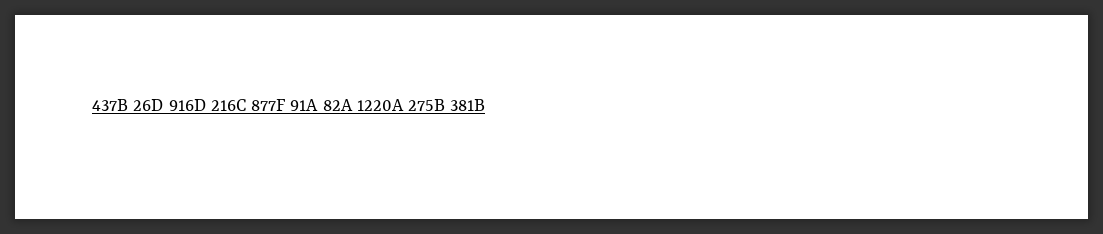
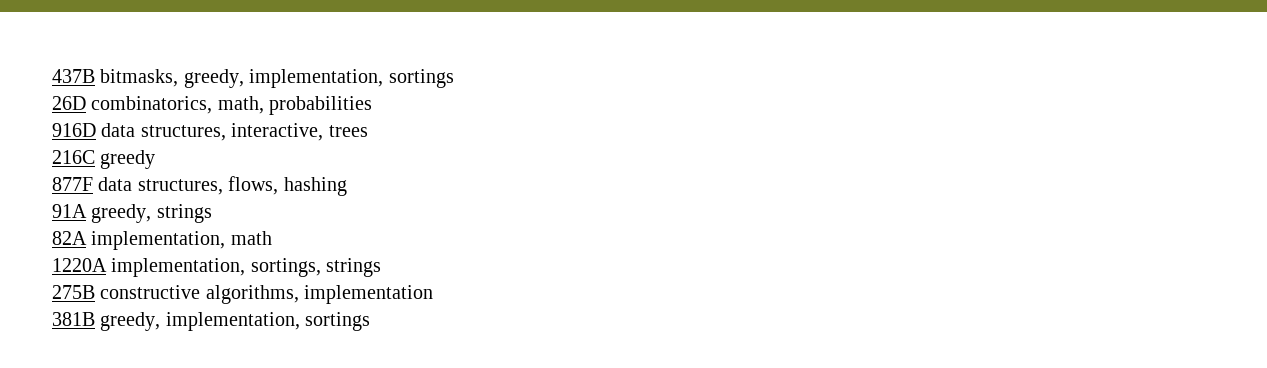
- 437B 26D 916D 216C 877F 91A 82A 1220A 275B 381B
+ 437B bitmasks, greedy, implementation, sortings
+ 26D combinatorics, math, probabilities
+ 916D data structures, interactive, trees
+ 216C greedy
+ 877F data structures, flows, hashing
+ 91A greedy, strings
+ 82A implementation, math
+ 1220A implementation, sortings, strings
+ 275B constructive algorithms, implementation
+ 381B greedy, implementation, sortings

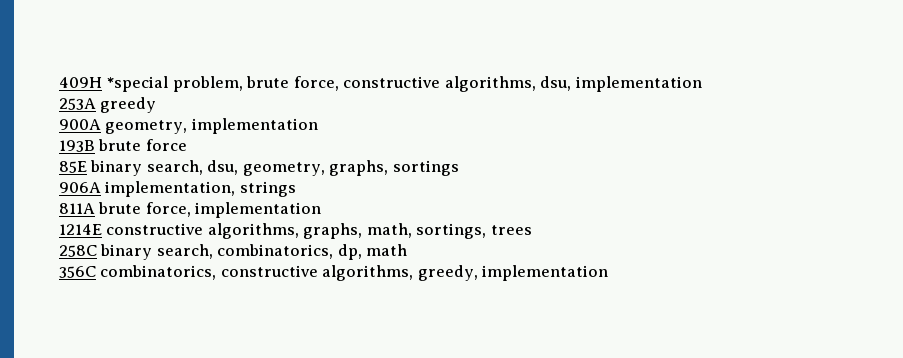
- 437B bitmasks, greedy, implementation, sortings
- 26D combinatorics, math, probabilities
- 916D data structures, interactive, trees
- 216C greedy
- 877F data structures, flows, hashing
- 91A greedy, strings
- 82A implementation, math
- 1220A implementation, sortings, strings
- 275B constructive algorithms, implementation
- 381B greedy, implementation, sortings
+ 409H *special problem, brute force, constructive algorithms, dsu, implementation
+ 253A greedy
+ 900A geometry, implementation
+ 193B brute force
+ 85E binary search, dsu, geometry, graphs, sortings
+ 906A implementation, strings
+ 811A brute force, implementation
+ 1214E constructive algorithms, graphs, math, sortings, trees
+ 258C binary search, combinatorics, dp, math
+ 356C combinatorics, constructive algorithms, greedy, implementation

